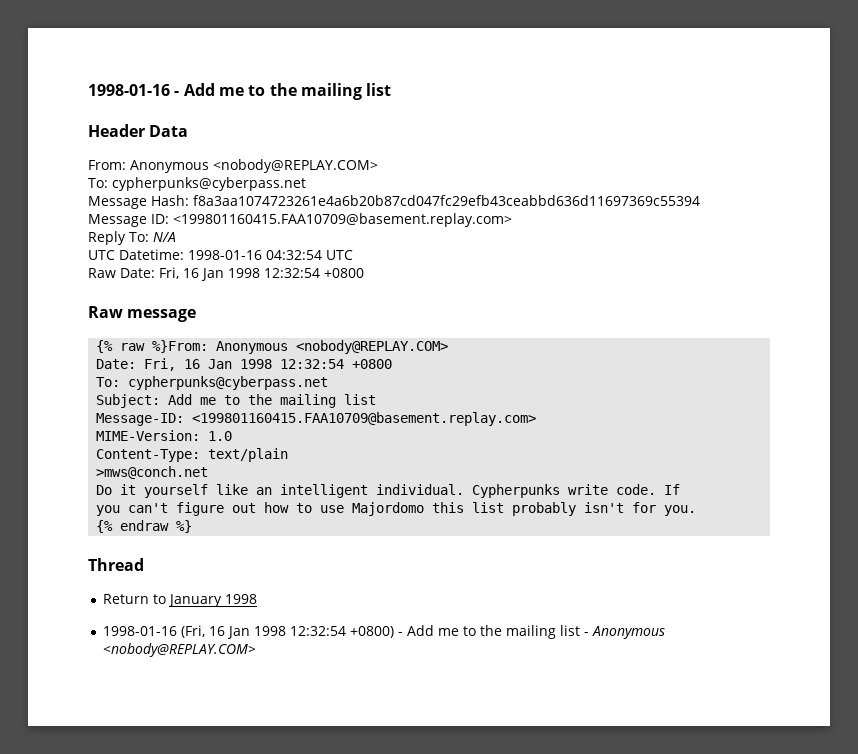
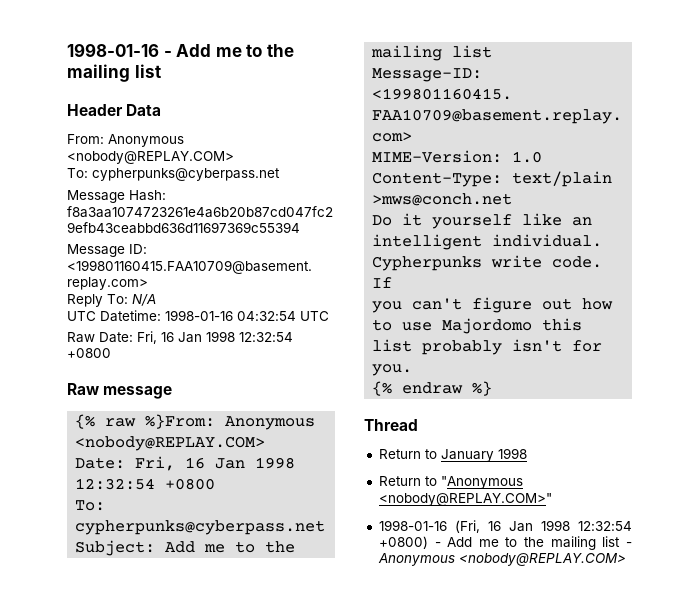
+ Return to "Anonymous <nobody@REPLAY.COM>"

